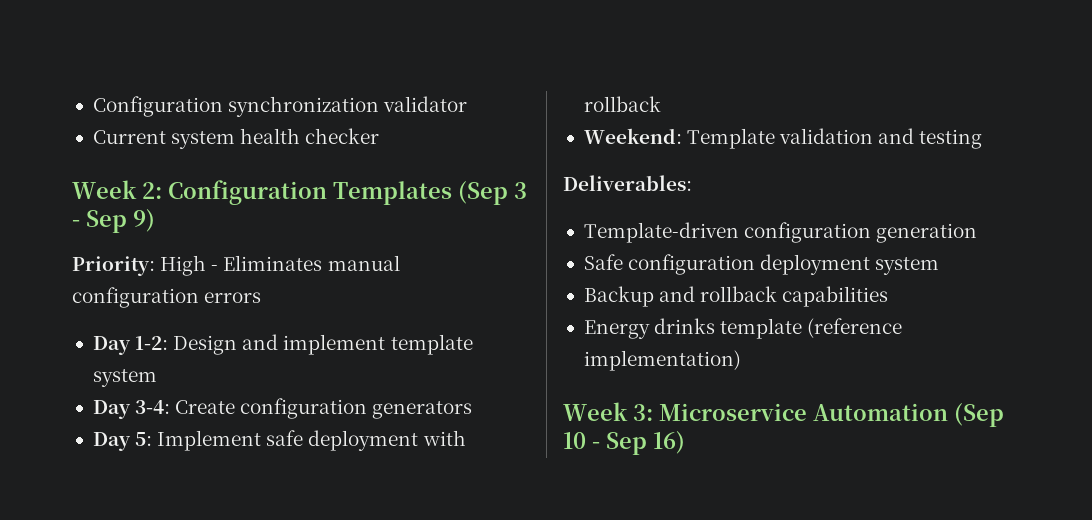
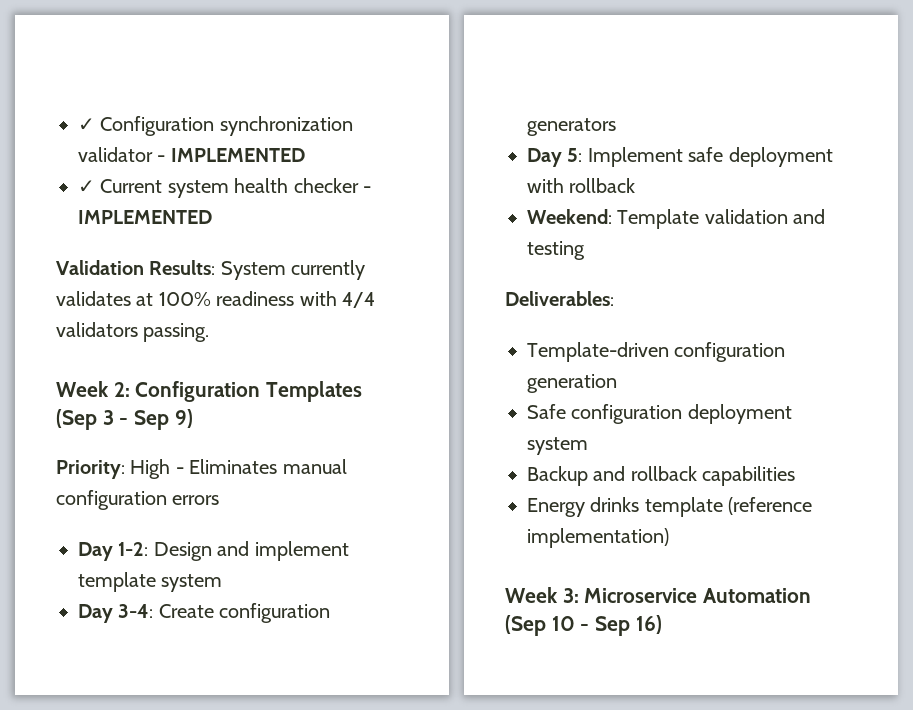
- Configuration synchronization validator
- Current system health checker
+ ✓ Configuration synchronization validator - IMPLEMENTED
+ ✓ Current system health checker - IMPLEMENTED
+ Validation Results: System currently validates at 100% readiness with 4/4 validators passing.

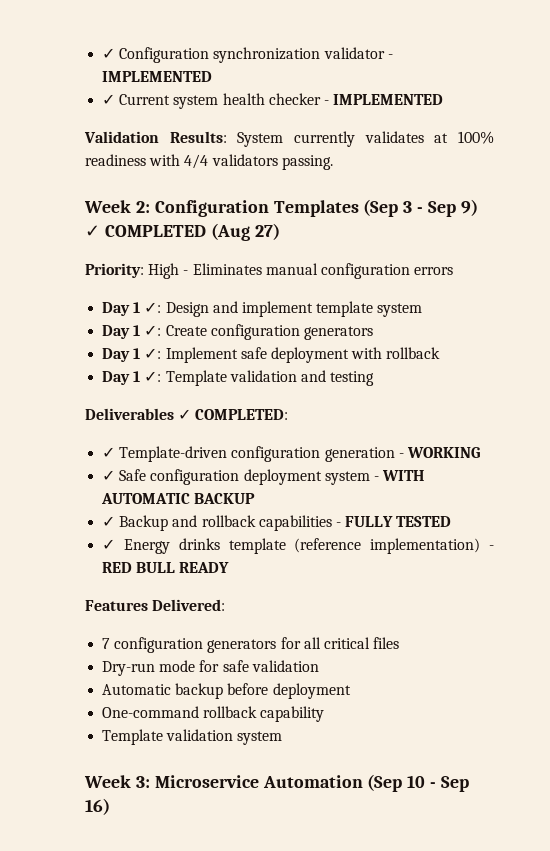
- Week 2: Configuration Templates (Sep 3 - Sep 9)
+ Week 2: Configuration Templates (Sep 3 - Sep 9) ✓ COMPLETED (Aug 27)
- Day 1-2: Design and implement template system
+ Day 1 ✓: Design and implement template system
- Day 3-4: Create configuration generators
+ Day 1 ✓: Create configuration generators
- Day 5: Implement safe deployment with rollback
+ Day 1 ✓: Implement safe deployment with rollback
- Weekend: Template validation and testing
+ Day 1 ✓: Template validation and testing
- Deliverables:
- Template-driven configuration generation
- Safe configuration deployment system
- Backup and rollback capabilities
- Energy drinks template (reference implementation)
+ Deliverables ✓ COMPLETED:
+ ✓ Template-driven configuration generation - WORKING
+ ✓ Safe configuration deployment system - WITH AUTOMATIC BACKUP
+ ✓ Backup and rollback capabilities - FULLY TESTED
+ ✓ Energy drinks template (reference implementation) - RED BULL READY
+ Features Delivered:
+ 7 configuration generators for all critical files
+ Dry-run mode for safe validation
+ Automatic backup before deployment
+ One-command rollback capability
+ Template validation system

